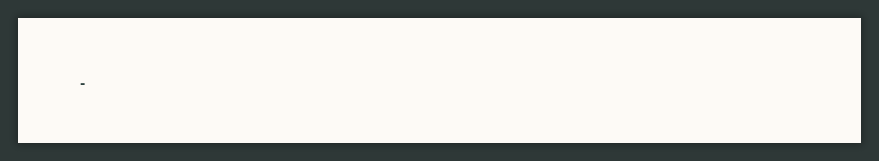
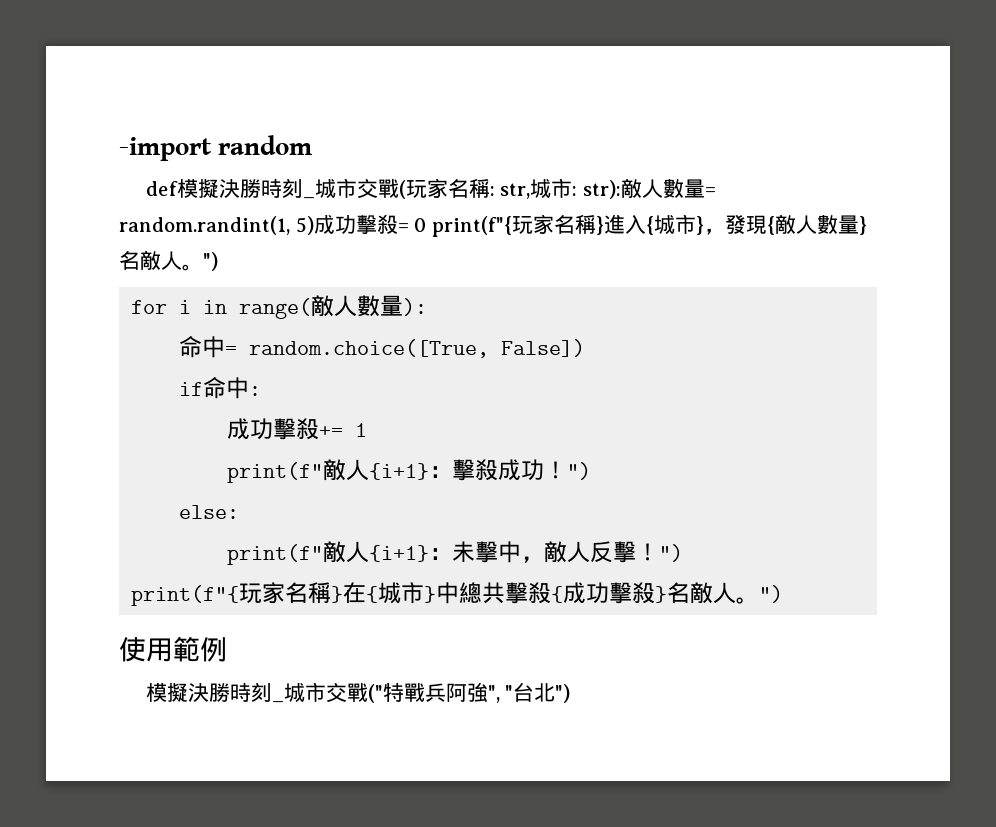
- -
+ -import random
+ def模擬決勝時刻_城市交戰(玩家名稱: str,城市: str):敵人數量= random.randint(1, 5)成功擊殺= 0 print(f"{玩家名稱}進入{城市}，發現{敵人數量}名敵人。")
+ for i in range(敵人數量):
+ 命中= random.choice([True, False])
+ if命中:
+ 成功擊殺+= 1
+ print(f"敵人{i+1}：擊殺成功！")
+ else:
+ print(f"敵人{i+1}：未擊中，敵人反擊！")
+ print(f"{玩家名稱}在{城市}中總共擊殺{成功擊殺}名敵人。")
+ 使用範例
+ 模擬決勝時刻_城市交戰("特戰兵阿強", "台北")

